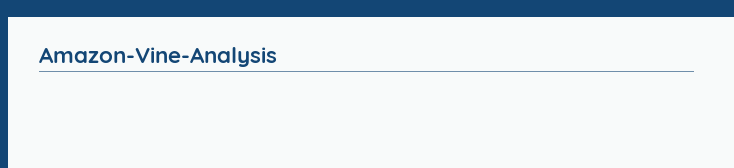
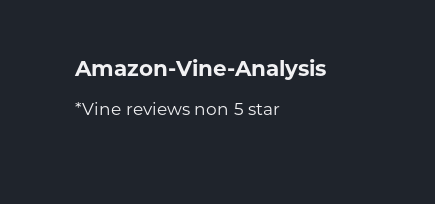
+ *Vine reviews non 5 star

